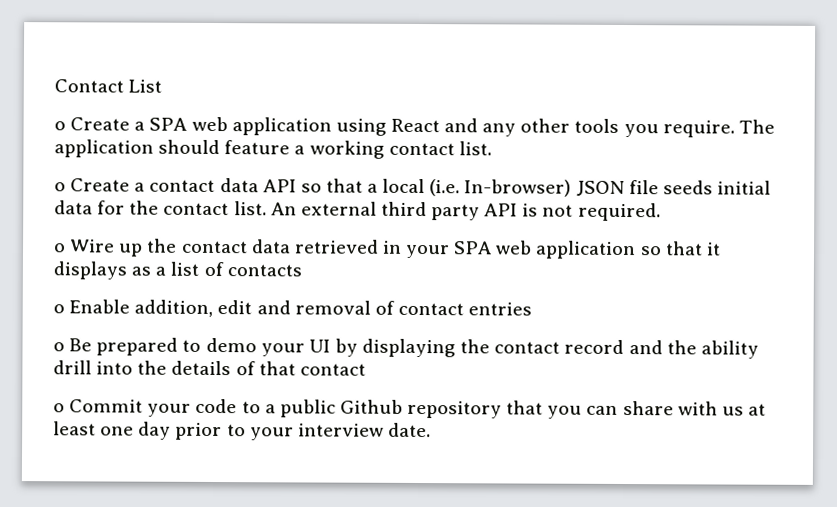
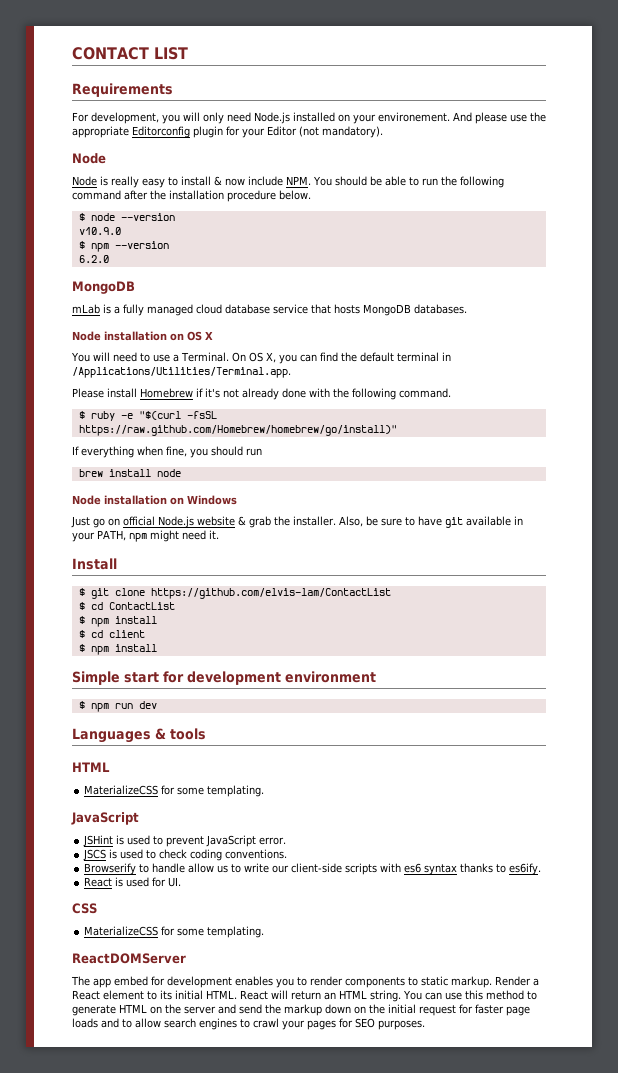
- Contact List
- o Create a SPA web application using React and any other tools you require. The application should feature a working contact list.
- o Create a contact data API so that a local (i.e. In-browser) JSON file seeds initial data for the contact list. An external third party API is not required.
- o Wire up the contact data retrieved in your SPA web application so that it displays as a list of contacts
- o Enable addition, edit and removal of contact entries
- o Be prepared to demo your UI by displaying the contact record and the ability drill into the details of that contact
- o Commit your code to a public Github repository that you can share with us at least one day prior to your interview date.
+ CONTACT LIST
+ Requirements
+ For development, you will only need Node.js installed on your environement. And please use the appropriate Editorconfig plugin for your Editor (not mandatory).
+ Node
+ Node is really easy to install & now include NPM. You should be able to run the following command after the installation procedure below.
+ $ node --version
+ v10.9.0
+ $ npm --version
+ 6.2.0
+ MongoDB
+ mLab is a fully managed cloud database service that hosts MongoDB databases.
+ Node installation on OS X
+ You will need to use a Terminal. On OS X, you can find the default terminal in /Applications/Utilities/Terminal.app.
+ Please install Homebrew if it's not already done with the following command.
+ $ ruby -e "$(curl -fsSL https://raw.github.com/Homebrew/homebrew/go/install)"
+ If everything when fine, you should run
+ brew install node
+ Node installation on Windows
+ Just go on official Node.js website & grab the installer. Also, be sure to have git available in your PATH, npm might need it.
+ Install
+ $ git clone https://github.com/elvis-lam/ContactList
+ $ cd ContactList
+ $ npm install
+ $ cd client
+ $ npm install
+ Simple start for development environment
+ $ npm run dev
+ Languages & tools
+ HTML
+ MaterializeCSS for some templating.
+ JavaScript
+ JSHint is used to prevent JavaScript error.
+ JSCS is used to check coding conventions.
+ Browserify to handle allow us to write our client-side scripts with es6 syntax thanks to es6ify.
+ React is used for UI.
+ CSS
+ MaterializeCSS for some templating.
+ ReactDOMServer
+ The app embed for development enables you to render components to static markup. Render a React element to its initial HTML. React will return an HTML string. You can use this method to generate HTML on the server and send the markup down on the initial request for faster page loads and to allow search engines to crawl your pages for SEO purposes.

